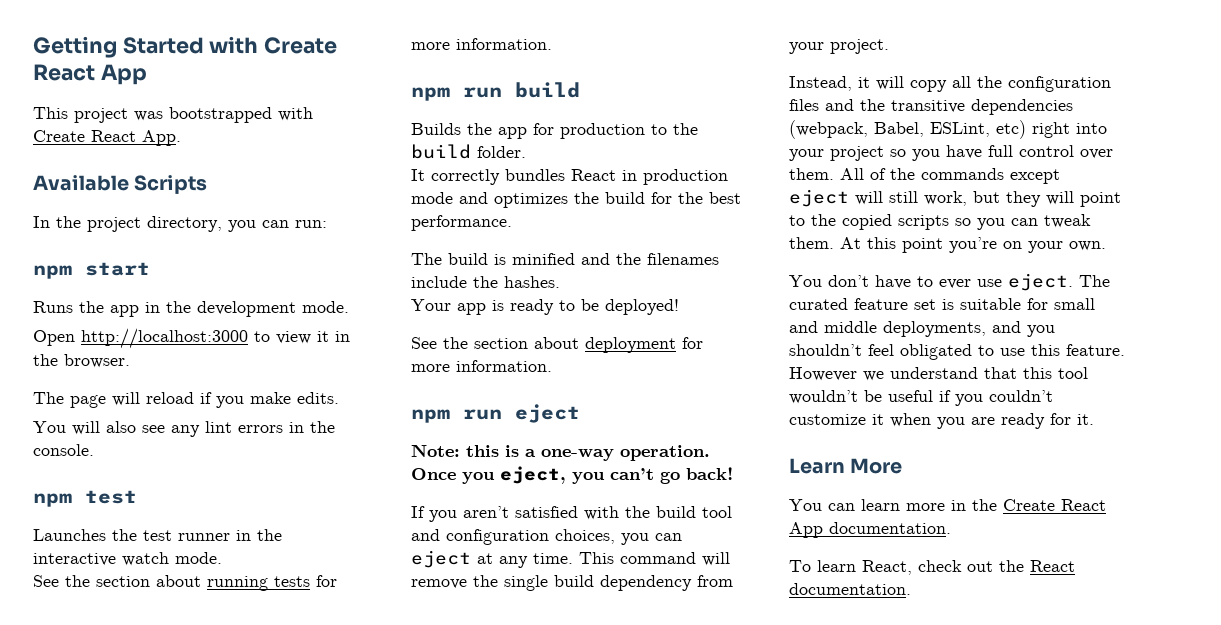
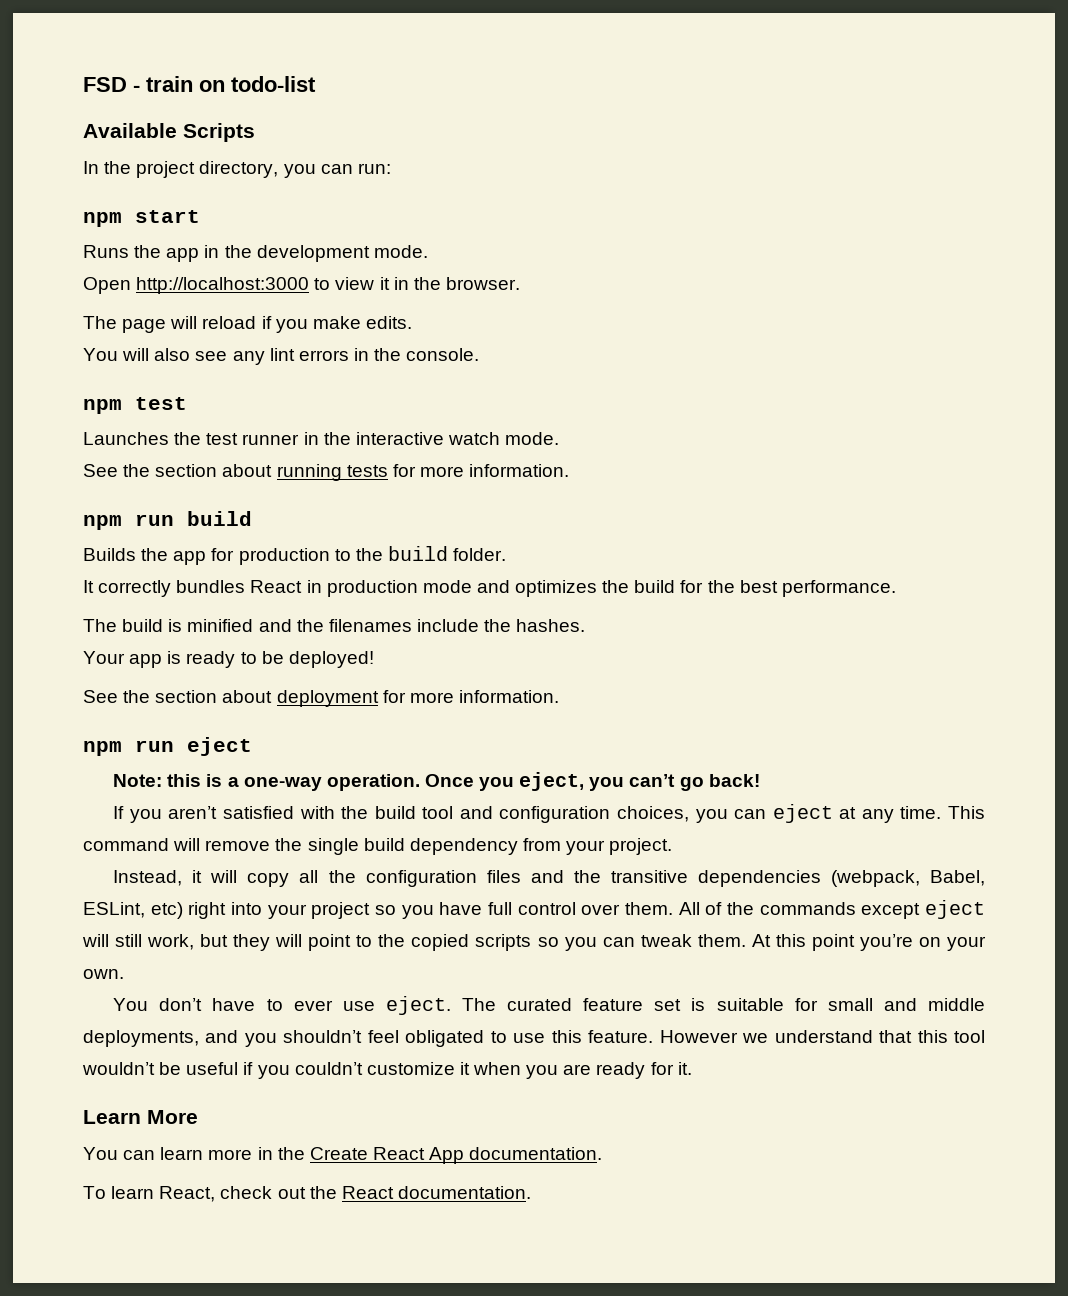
- Getting Started with Create React App
- This project was bootstrapped with Create React App.
+ FSD - train on todo-list

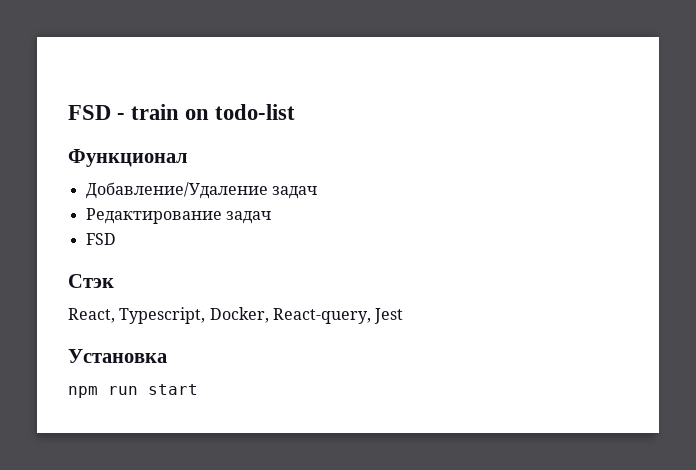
- Available Scripts
- In the project directory, you can run:
- npm start
- Runs the app in the development mode.
- Open http://localhost:3000 to view it in the browser.
- The page will reload if you make edits.
- You will also see any lint errors in the console.
- npm test
- Launches the test runner in the interactive watch mode.
- See the section about running tests for more information.
- npm run build
- Builds the app for production to the build folder.
- It correctly bundles React in production mode and optimizes the build for the best performance.
- The build is minified and the filenames include the hashes.
- Your app is ready to be deployed!
- See the section about deployment for more information.
- npm run eject
- Note: this is a one-way operation. Once you eject, you can’t go back!
- If you aren’t satisfied with the build tool and configuration choices, you can eject at any time. This command will remove the single build dependency from your project.
- Instead, it will copy all the configuration files and the transitive dependencies (webpack, Babel, ESLint, etc) right into your project so you have full control over them. All of the commands except eject will still work, but they will point to the copied scripts so you can tweak them. At this point you’re on your own.
- You don’t have to ever use eject. The curated feature set is suitable for small and middle deployments, and you shouldn’t feel obligated to use this feature. However we understand that this tool wouldn’t be useful if you couldn’t customize it when you are ready for it.
- Learn More
- You can learn more in the Create React App documentation.
- To learn React, check out the React documentation.
+ Функционал
+ Добавление/Удаление задач
+ Редактирование задач
+ FSD
+ Стэк
+ React, Typescript, Docker, React-query, Jest
+ Установка
+ npm run start

